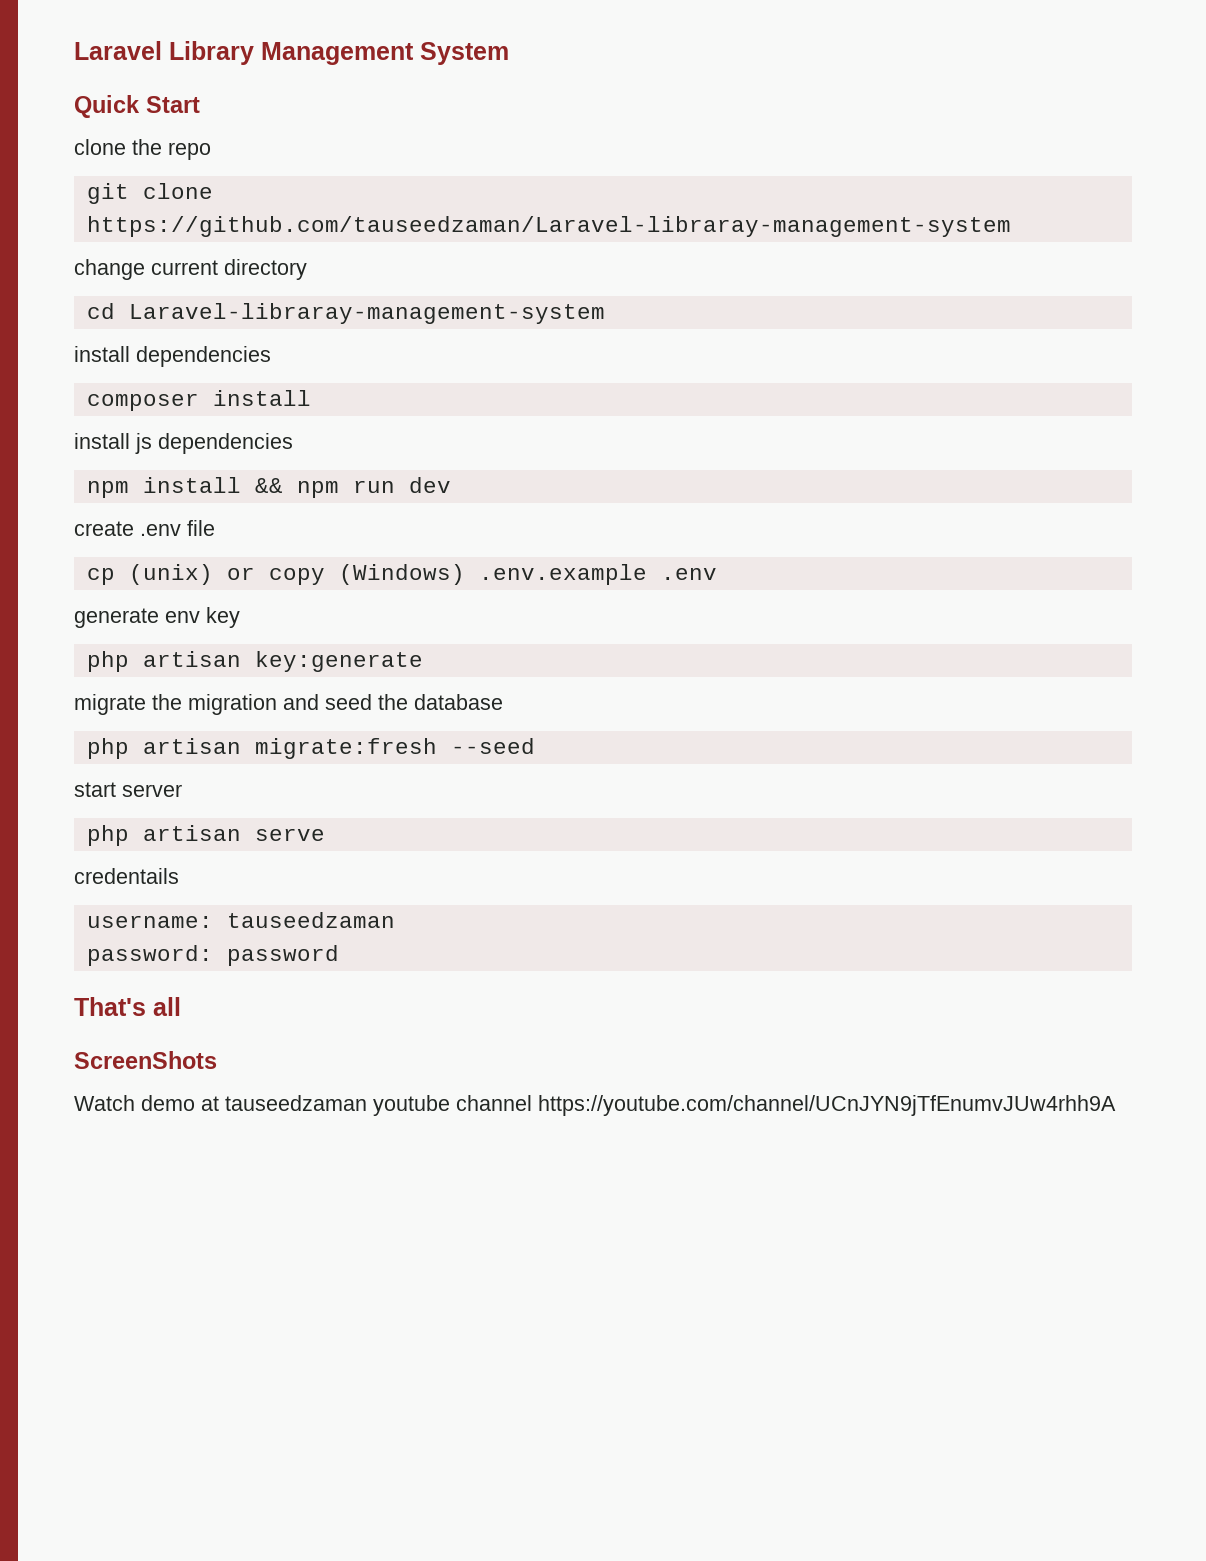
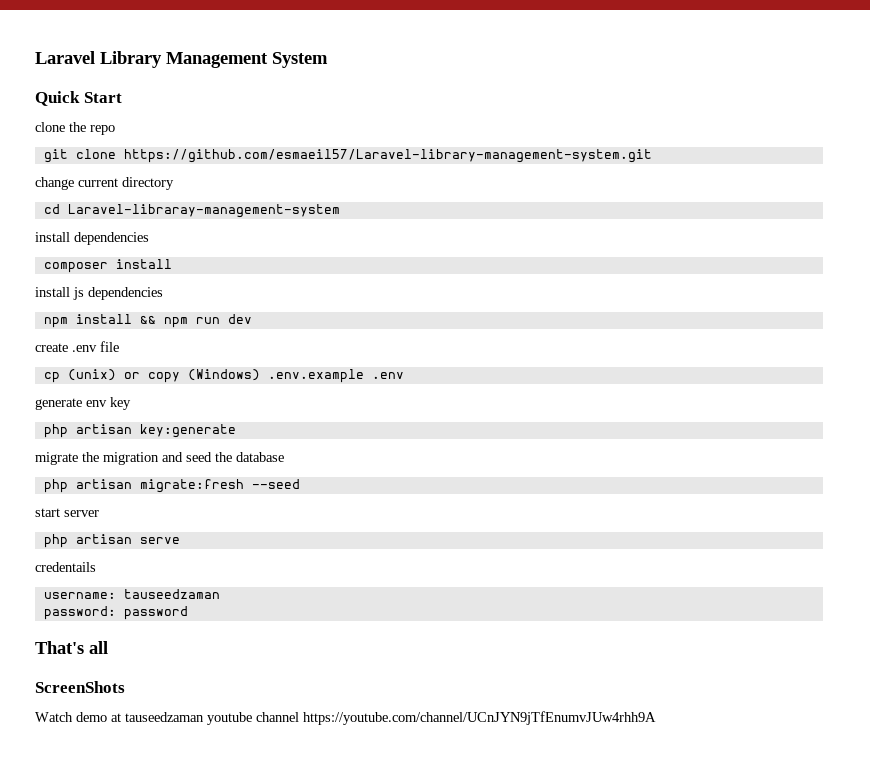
- git clone https://github.com/tauseedzaman/Laravel-libraray-management-system
+ git clone https://github.com/esmaeil57/Laravel-library-management-system.git

